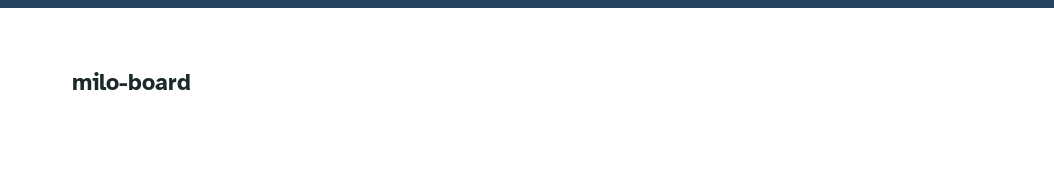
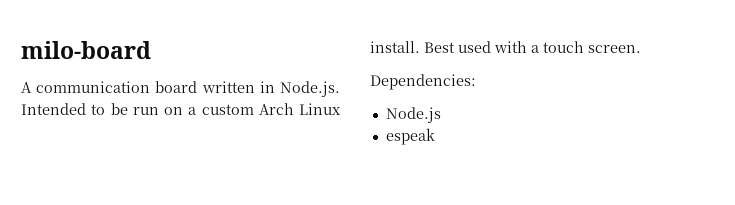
+ A communication board written in Node.js. Intended to be run on a custom Arch Linux install. Best used with a touch screen.
+ Dependencies:
+ Node.js
+ espeak

